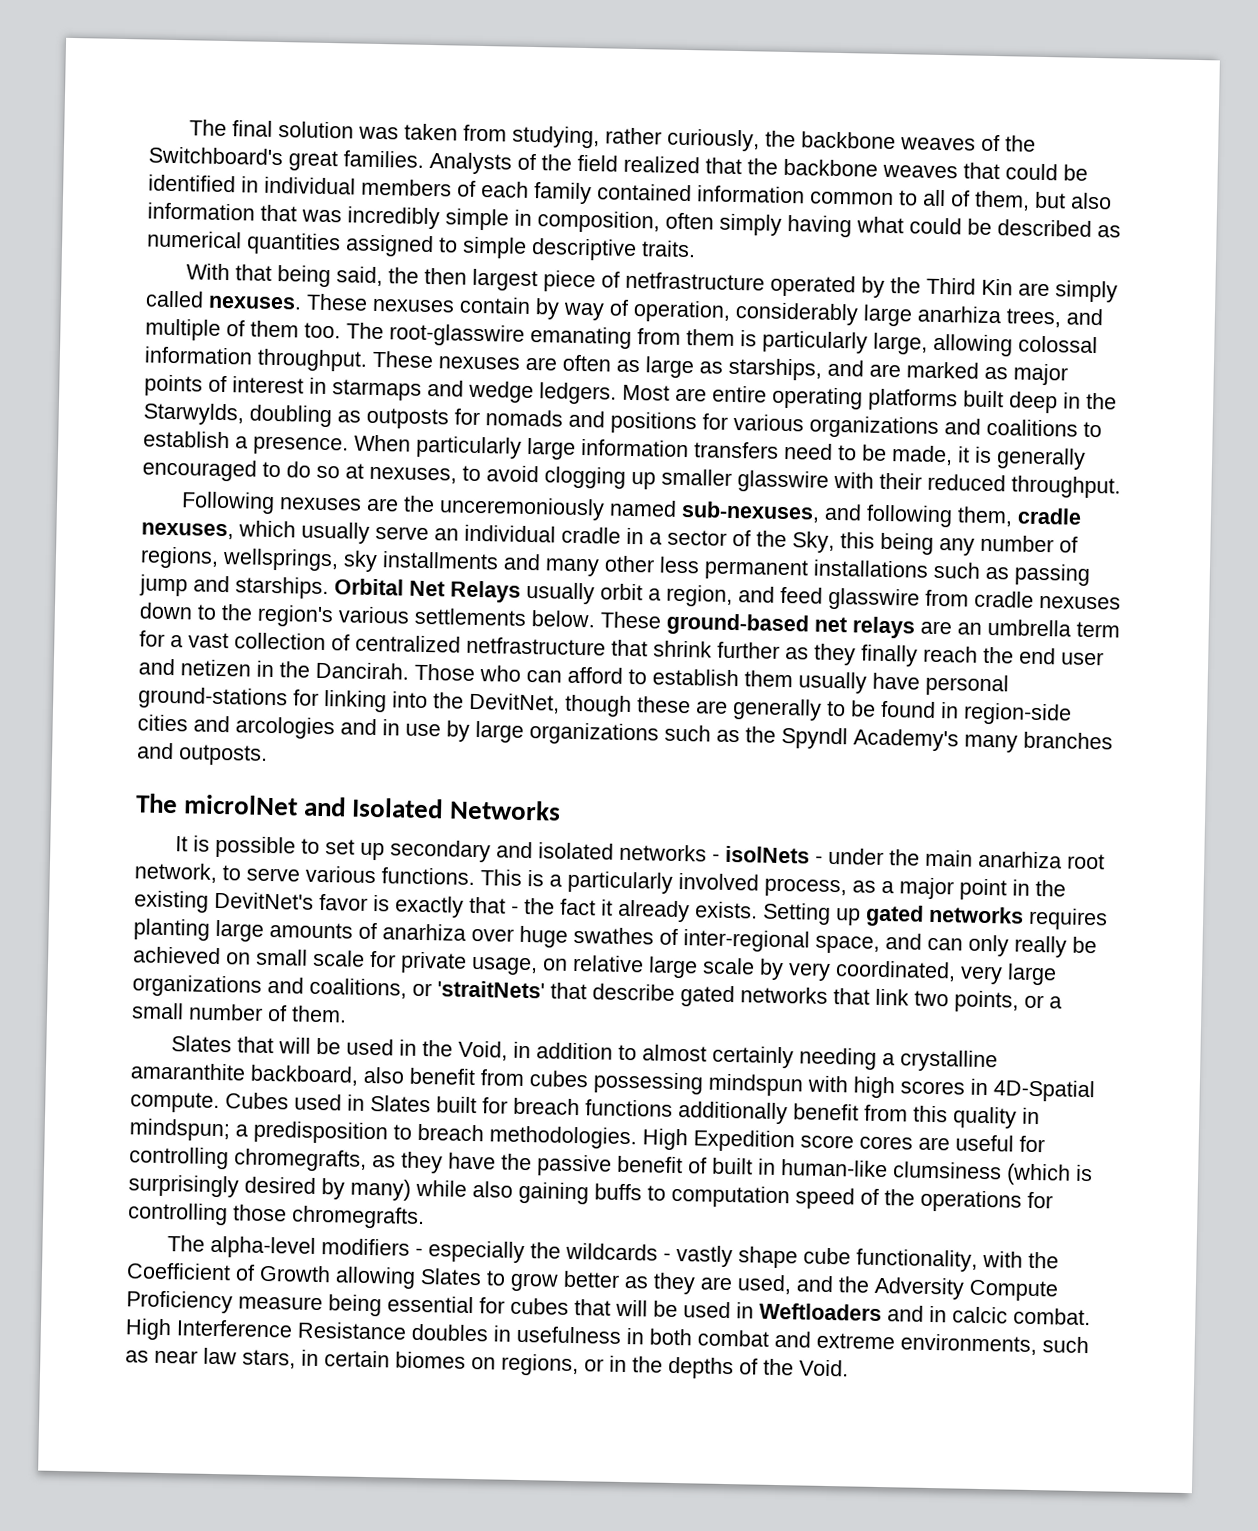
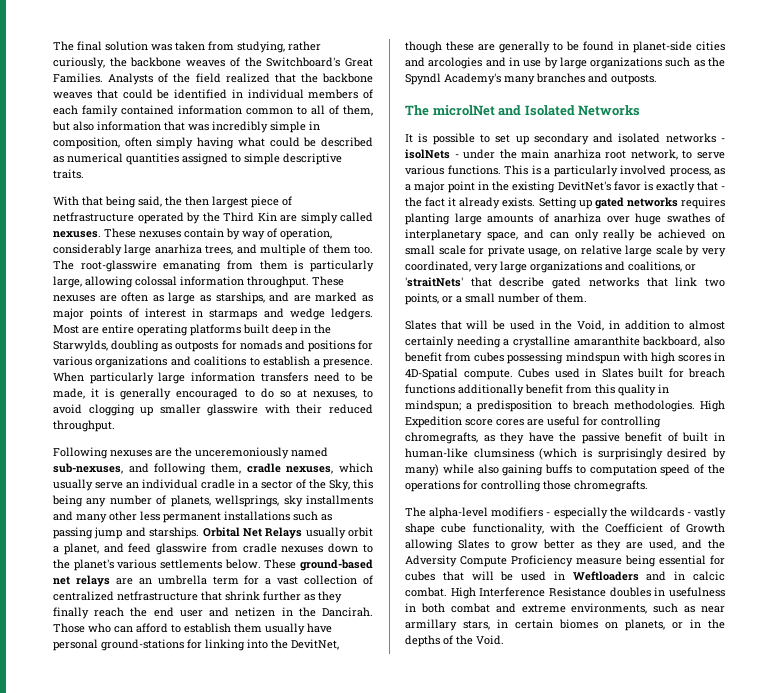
- The final solution was taken from studying, rather curiously, the backbone weaves of the Switchboard's great families.
+ The final solution was taken from studying, rather curiously, the backbone weaves of the Switchboard's Great Families.
- Following nexuses are the unceremoniously named sub-nexuses, and following them, cradle nexuses, which usually serve an individual cradle in a sector of the Sky, this being any number of regions, wellsprings, sky installments and many other less permanent installations such as passing jump and starships.
+ Following nexuses are the unceremoniously named sub-nexuses, and following them, cradle nexuses, which usually serve an individual cradle in a sector of the Sky, this being any number of planets, wellsprings, sky installments and many other less permanent installations such as passing jump and starships.
- Orbital Net Relays usually orbit a region, and feed glasswire from cradle nexuses down to the region's various settlements below.
+ Orbital Net Relays usually orbit a planet, and feed glasswire from cradle nexuses down to the planet's various settlements below.
- Those who can afford to establish them usually have personal ground-stations for linking into the DevitNet, though these are generally to be found in region-side cities and arcologies and in use by large organizations such as the Spyndl Academy's many branches and outposts.
+ Those who can afford to establish them usually have personal ground-stations for linking into the DevitNet, though these are generally to be found in planet-side cities and arcologies and in use by large organizations such as the Spyndl Academy's many branches and outposts.
- Setting up gated networks requires planting large amounts of anarhiza over huge swathes of inter-regional space, and can only really be achieved on small scale for private usage, on relative large scale by very coordinated, very large organizations and coalitions, or 'straitNets' that describe gated networks that link two points, or a small number of them.
+ Setting up gated networks requires planting large amounts of anarhiza over huge swathes of interplanetary space, and can only really be achieved on small scale for private usage, on relative large scale by very coordinated, very large organizations and coalitions, or 'straitNets' that describe gated networks that link two points, or a small number of them.
- High Interference Resistance doubles in usefulness in both combat and extreme environments, such as near law stars, in certain biomes on regions, or in the depths of the Void.
+ High Interference Resistance doubles in usefulness in both combat and extreme environments, such as near armillary stars, in certain biomes on planets, or in the depths of the Void.

